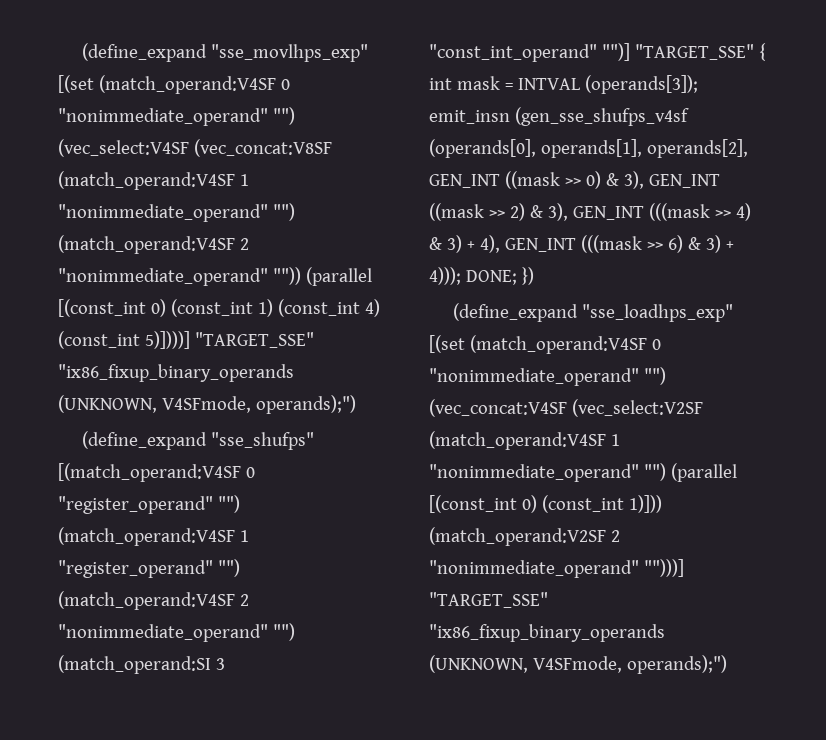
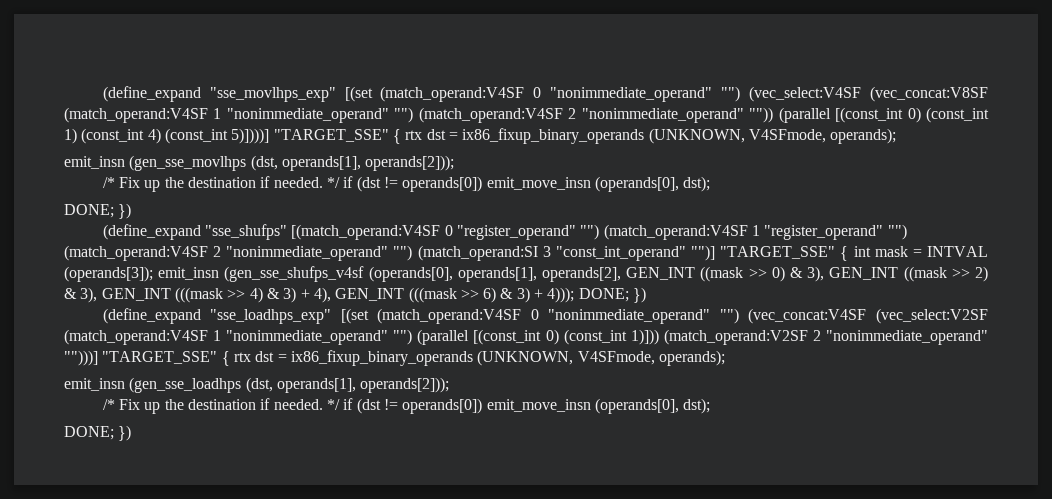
- (define_expand "sse_movlhps_exp" [(set (match_operand:V4SF 0 "nonimmediate_operand" "") (vec_select:V4SF (vec_concat:V8SF (match_operand:V4SF 1 "nonimmediate_operand" "") (match_operand:V4SF 2 "nonimmediate_operand" "")) (parallel [(const_int 0) (const_int 1) (const_int 4) (const_int 5)])))] "TARGET_SSE" "ix86_fixup_binary_operands (UNKNOWN, V4SFmode, operands);")
+ (define_expand "sse_movlhps_exp" [(set (match_operand:V4SF 0 "nonimmediate_operand" "") (vec_select:V4SF (vec_concat:V8SF (match_operand:V4SF 1 "nonimmediate_operand" "") (match_operand:V4SF 2 "nonimmediate_operand" "")) (parallel [(const_int 0) (const_int 1) (const_int 4) (const_int 5)])))] "TARGET_SSE" { rtx dst = ix86_fixup_binary_operands (UNKNOWN, V4SFmode, operands);
+ emit_insn (gen_sse_movlhps (dst, operands[1], operands[2]));
+ /* Fix up the destination if needed. */ if (dst != operands[0]) emit_move_insn (operands[0], dst);
+ DONE; })
- (define_expand "sse_loadhps_exp" [(set (match_operand:V4SF 0 "nonimmediate_operand" "") (vec_concat:V4SF (vec_select:V2SF (match_operand:V4SF 1 "nonimmediate_operand" "") (parallel [(const_int 0) (const_int 1)])) (match_operand:V2SF 2 "nonimmediate_operand" "")))] "TARGET_SSE" "ix86_fixup_binary_operands (UNKNOWN, V4SFmode, operands);")
+ (define_expand "sse_loadhps_exp" [(set (match_operand:V4SF 0 "nonimmediate_operand" "") (vec_concat:V4SF (vec_select:V2SF (match_operand:V4SF 1 "nonimmediate_operand" "") (parallel [(const_int 0) (const_int 1)])) (match_operand:V2SF 2 "nonimmediate_operand" "")))] "TARGET_SSE" { rtx dst = ix86_fixup_binary_operands (UNKNOWN, V4SFmode, operands);
+ emit_insn (gen_sse_loadhps (dst, operands[1], operands[2]));
+ /* Fix up the destination if needed. */ if (dst != operands[0]) emit_move_insn (operands[0], dst);
+ DONE; })

